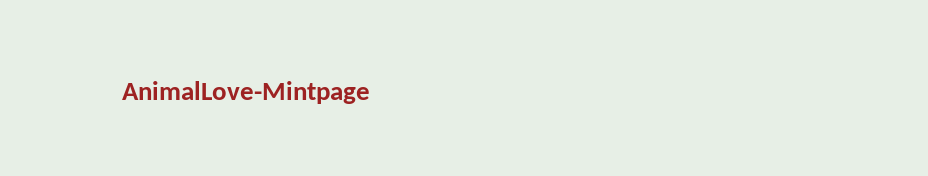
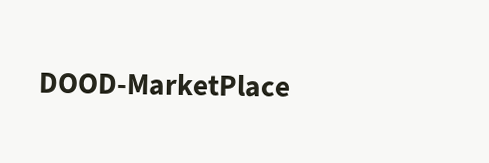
- AnimalLove-Mintpage
+ DOOD-MarketPlace

